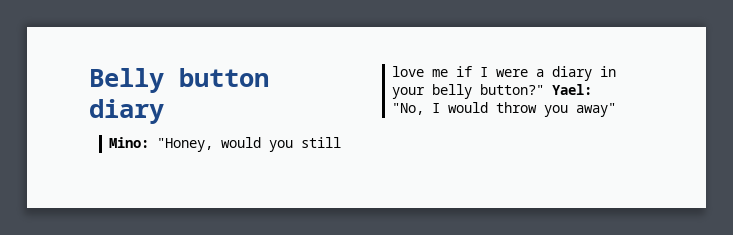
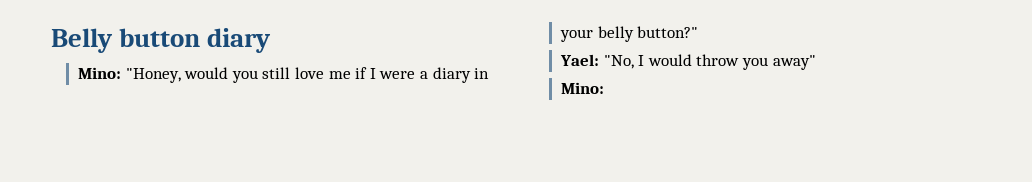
- Mino: "Honey, would you still love me if I were a diary in your belly button?" Yael: "No, I would throw you away"
+ Mino: "Honey, would you still love me if I were a diary in your belly button?"
+ Yael: "No, I would throw you away"
+ Mino:

